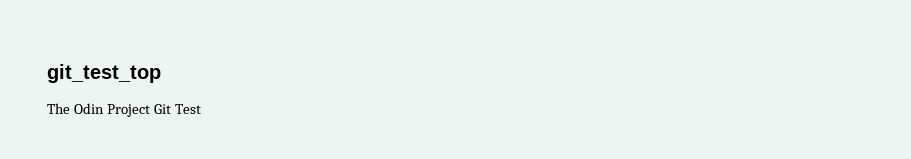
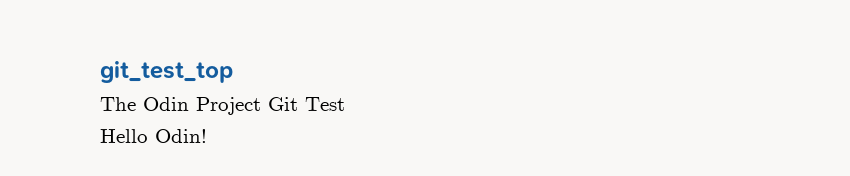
+ Hello Odin!

